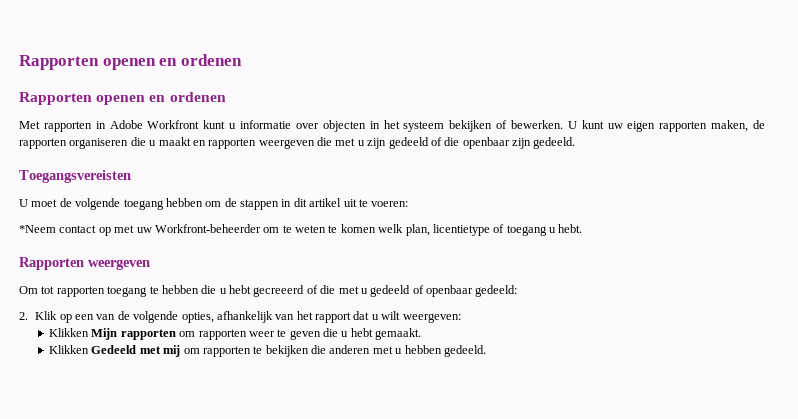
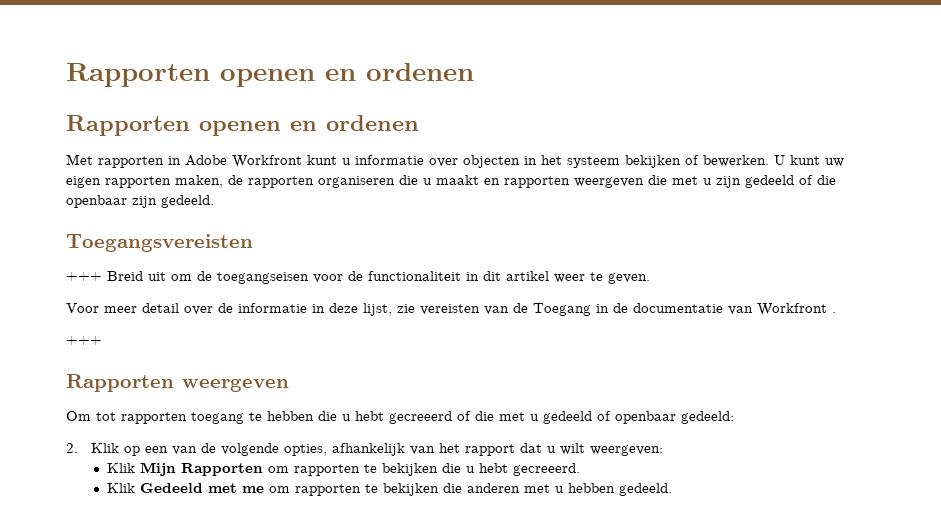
- U moet de volgende toegang hebben om de stappen in dit artikel uit te voeren:
- *Neem contact op met uw Workfront-beheerder om te weten te komen welk plan, licentietype of toegang u hebt.
+ +++ Breid uit om de toegangseisen voor de functionaliteit in dit artikel weer te geven.
+ Voor meer detail over de informatie in deze lijst, zie vereisten van de Toegang in de documentatie van Workfront .
+ +++
- Klikken Mijn rapporten om rapporten weer te geven die u hebt gemaakt.
- Klikken Gedeeld met mij om rapporten te bekijken die anderen met u hebben gedeeld.
+ Klik Mijn Rapporten om rapporten te bekijken die u hebt gecreeerd.
+ Klik Gedeeld met me om rapporten te bekijken die anderen met u hebben gedeeld.

